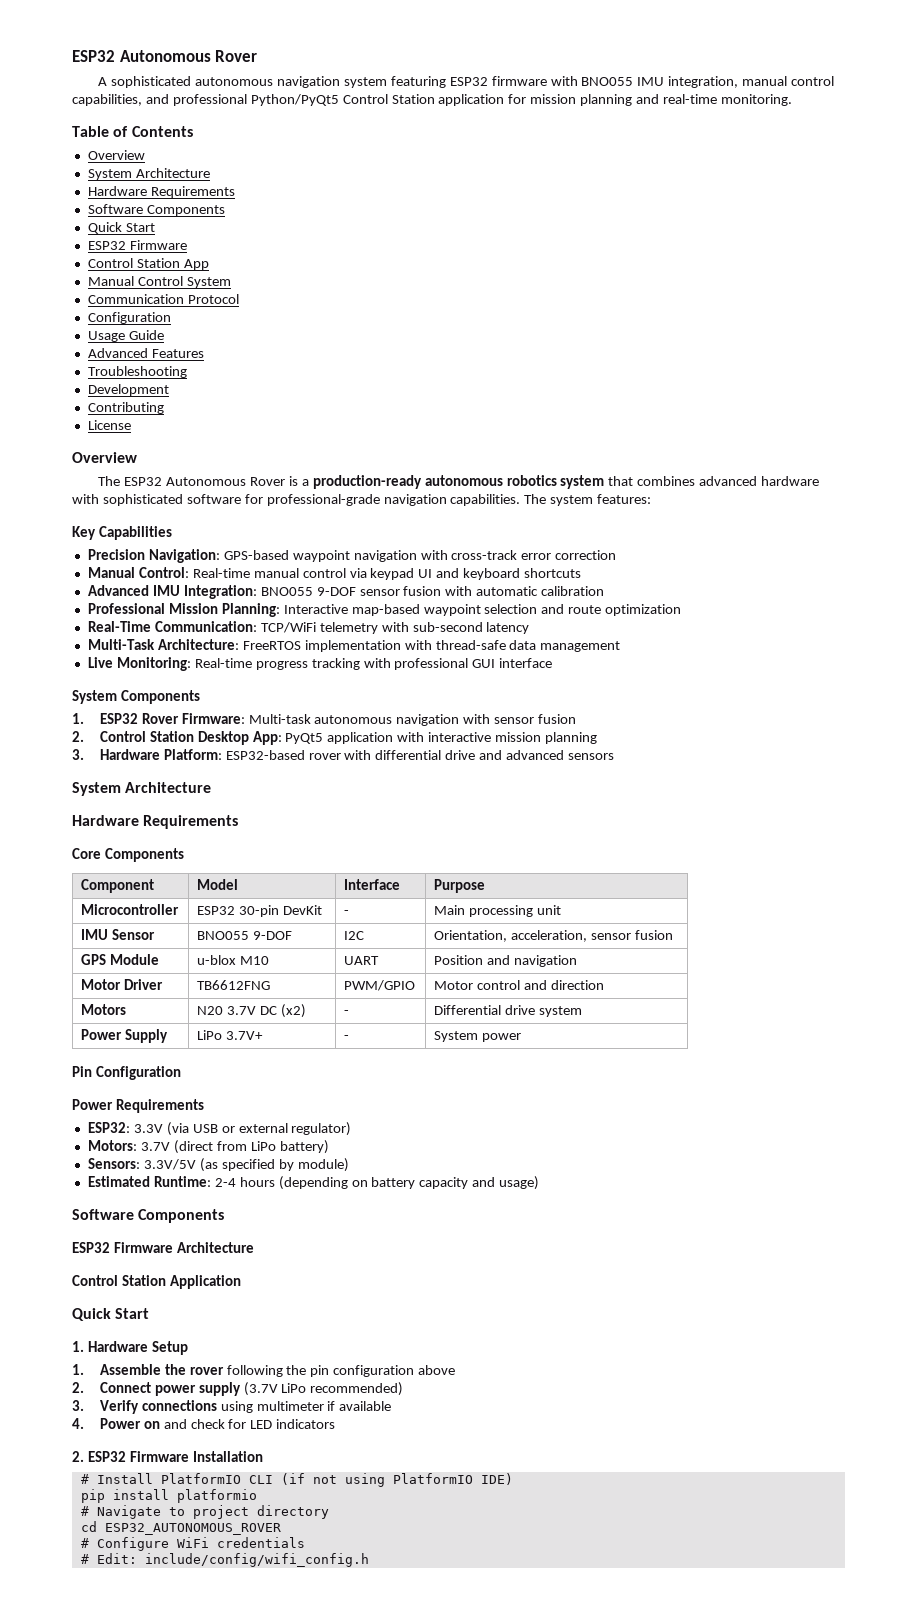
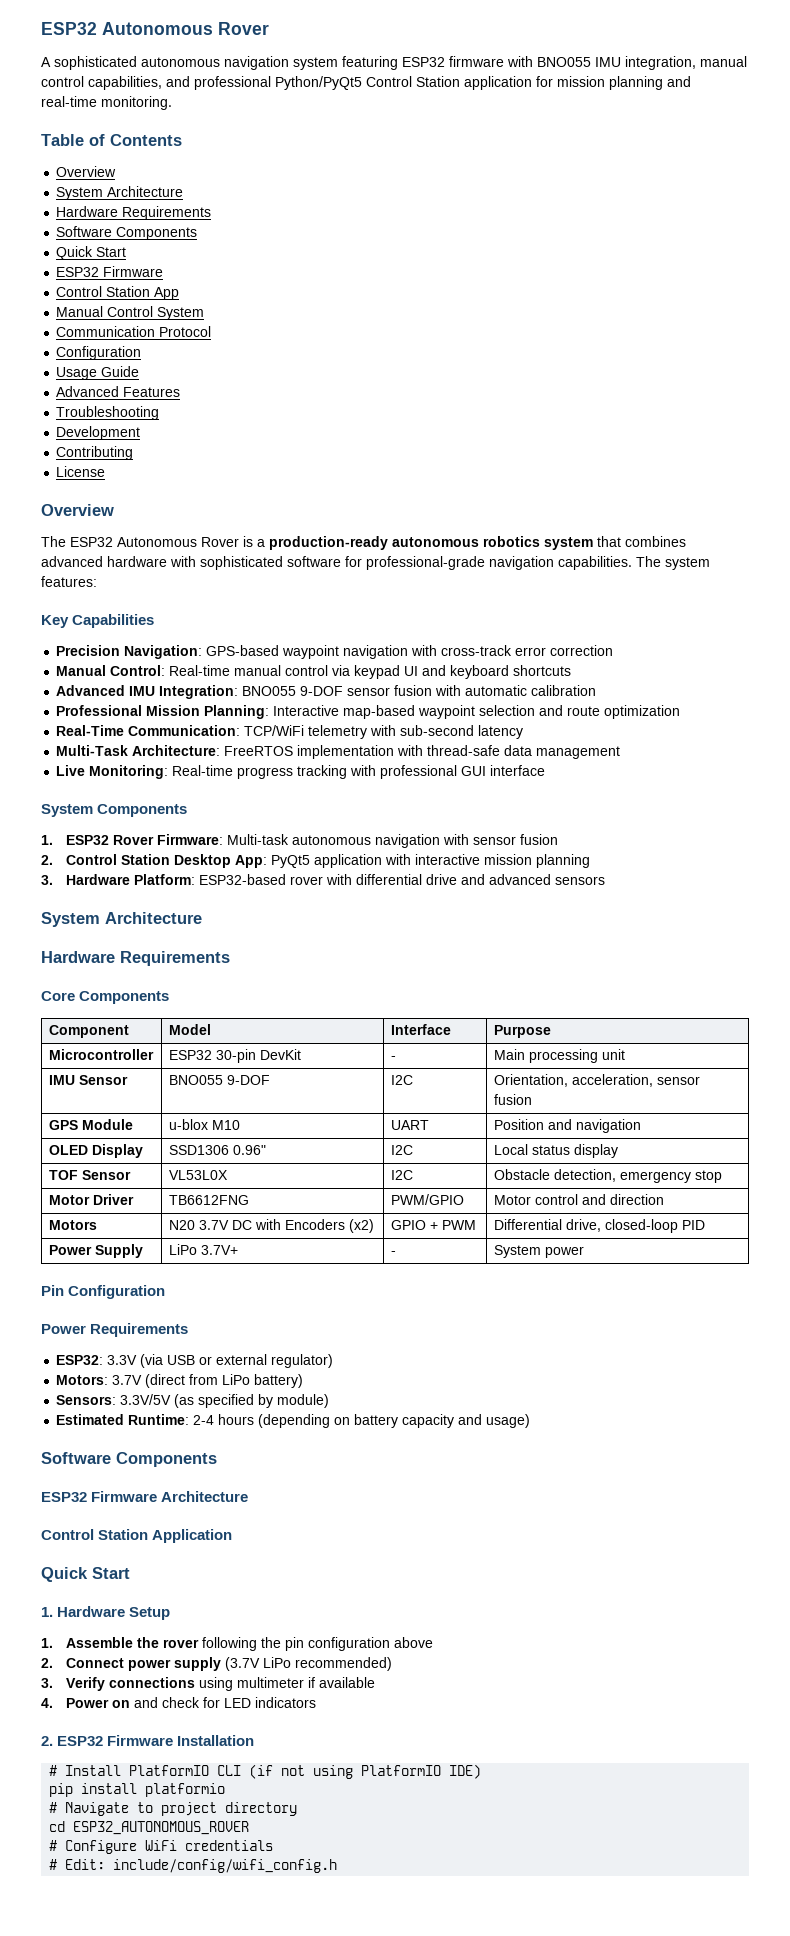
+ OLED Display | SSD1306 0.96" | I2C | Local status display
+ TOF Sensor | VL53L0X | I2C | Obstacle detection, emergency stop
- Motors | N20 3.7V DC (x2) | - | Differential drive system
+ Motors | N20 3.7V DC with Encoders (x2) | GPIO + PWM | Differential drive, closed-loop PID

